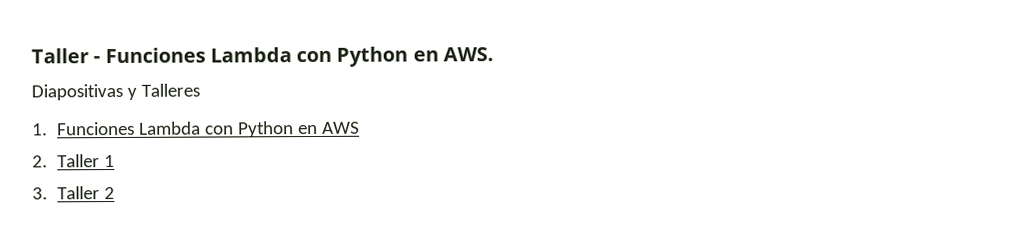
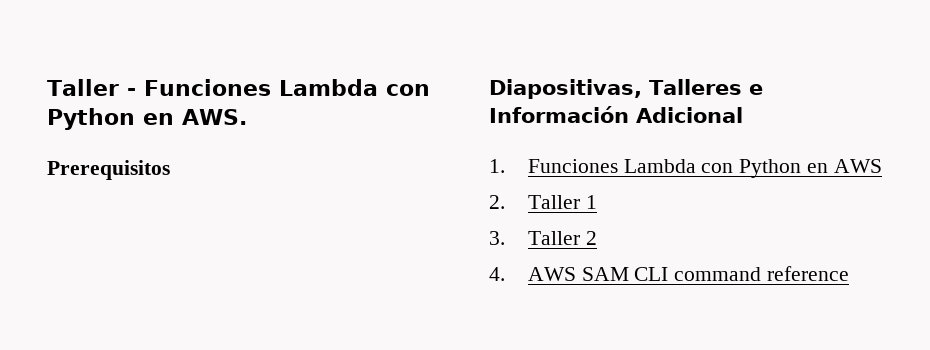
- Diapositivas y Talleres
+ Prerequisitos
+ Diapositivas, Talleres e Información Adicional
+ 4. AWS SAM CLI command reference

